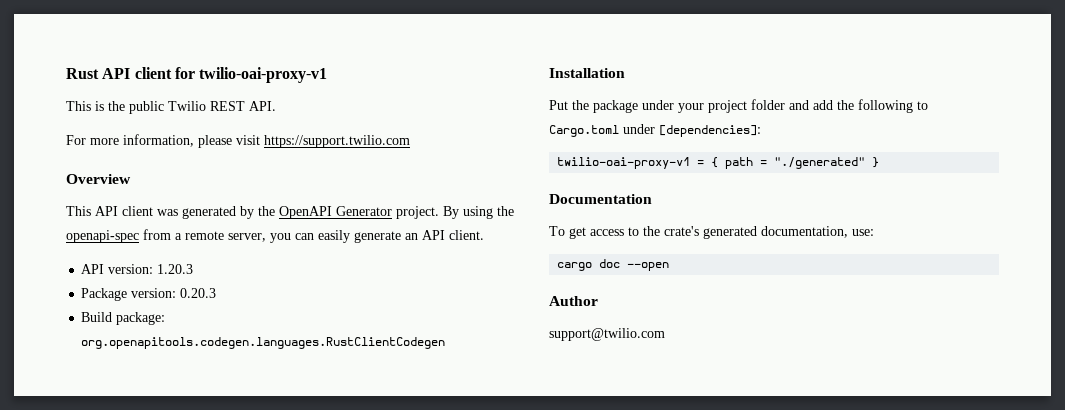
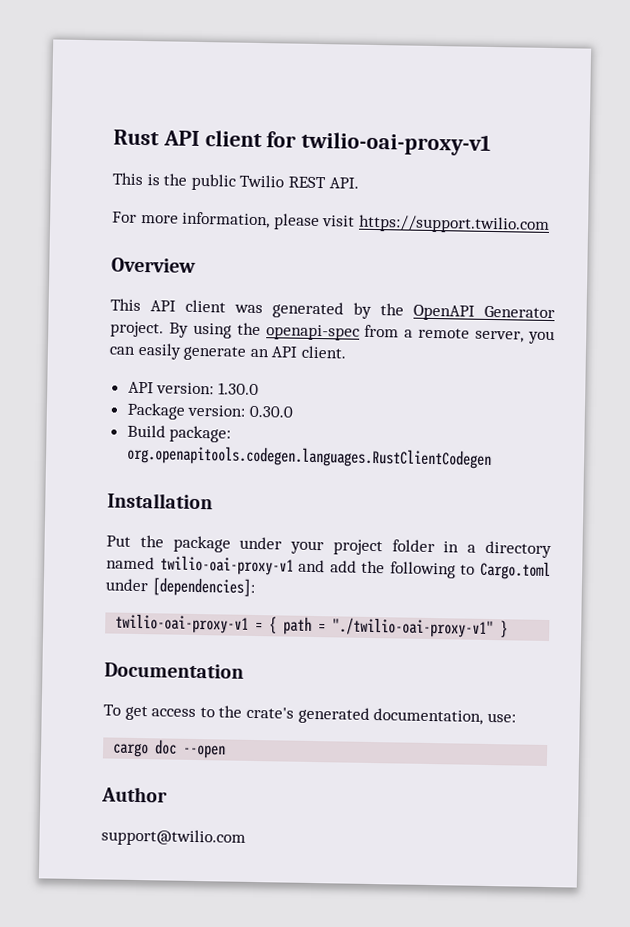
- API version: 1.20.3
+ API version: 1.30.0
- Package version: 0.20.3
+ Package version: 0.30.0
- Put the package under your project folder and add the following to Cargo.toml under [dependencies]:
+ Put the package under your project folder in a directory named twilio-oai-proxy-v1 and add the following to Cargo.toml under [dependencies]:
- twilio-oai-proxy-v1 = { path = "./generated" }
+ twilio-oai-proxy-v1 = { path = "./twilio-oai-proxy-v1" }

